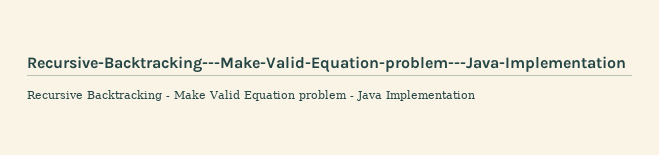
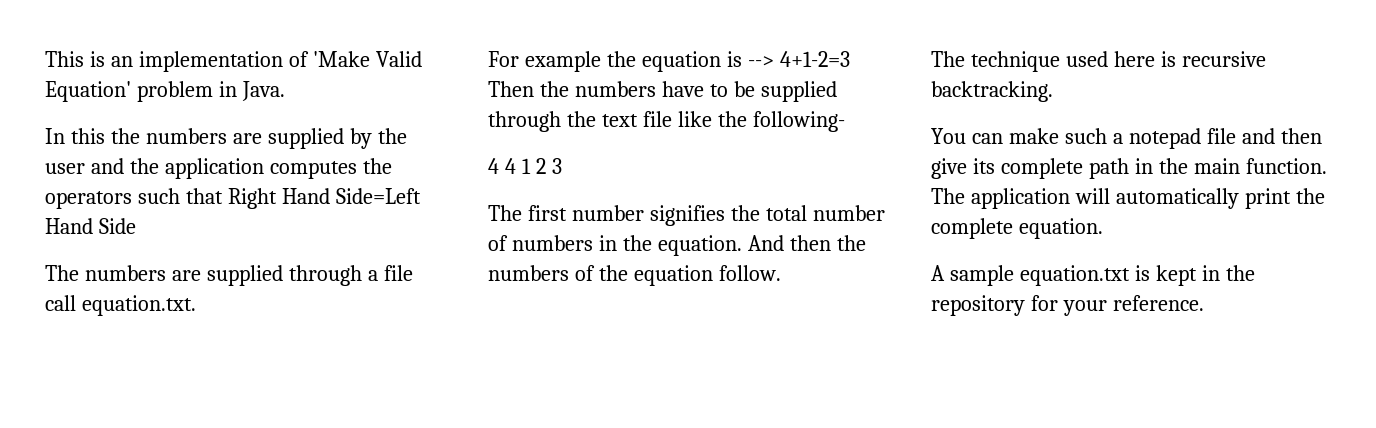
- Recursive-Backtracking---Make-Valid-Equation-problem---Java-Implementation
- Recursive Backtracking - Make Valid Equation problem - Java Implementation
+ This is an implementation of 'Make Valid Equation' problem in Java.
+ In this the numbers are supplied by the user and the application computes the operators such that Right Hand Side=Left Hand Side
+ The numbers are supplied through a file call equation.txt.
+ For example the equation is --> 4+1-2=3 Then the numbers have to be supplied through the text file like the following-
+ 4 4 1 2 3
+ The first number signifies the total number of numbers in the equation. And then the numbers of the equation follow.
+ The technique used here is recursive backtracking.
+ You can make such a notepad file and then give its complete path in the main function. The application will automatically print the complete equation.
+ A sample equation.txt is kept in the repository for your reference.

